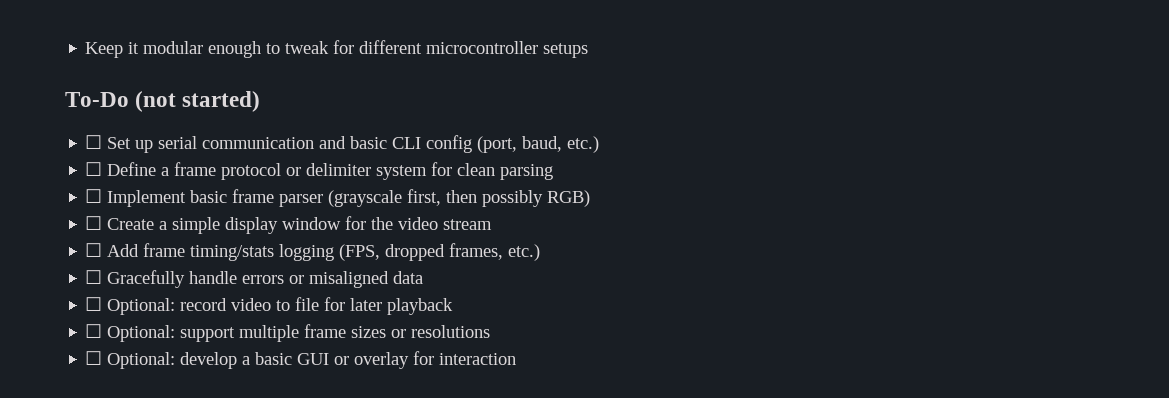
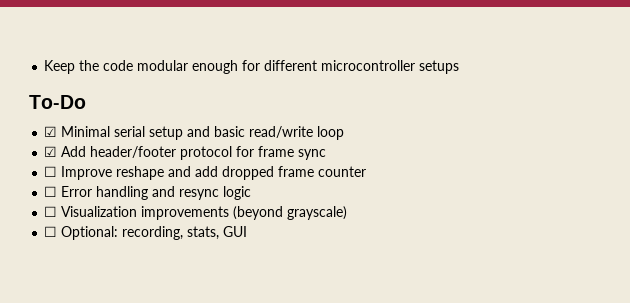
- Keep it modular enough to tweak for different microcontroller setups
+ Keep the code modular enough for different microcontroller setups
- To-Do (not started)
- ☐ Set up serial communication and basic CLI config (port, baud, etc.)
- ☐ Define a frame protocol or delimiter system for clean parsing
- ☐ Implement basic frame parser (grayscale first, then possibly RGB)
- ☐ Create a simple display window for the video stream
- ☐ Add frame timing/stats logging (FPS, dropped frames, etc.)
- ☐ Gracefully handle errors or misaligned data
- ☐ Optional: record video to file for later playback
- ☐ Optional: support multiple frame sizes or resolutions
- ☐ Optional: develop a basic GUI or overlay for interaction
+ To-Do
+ ☑ Minimal serial setup and basic read/write loop
+ ☑ Add header/footer protocol for frame sync
+ ☐ Improve reshape and add dropped frame counter
+ ☐ Error handling and resync logic
+ ☐ Visualization improvements (beyond grayscale)
+ ☐ Optional: recording, stats, GUI

